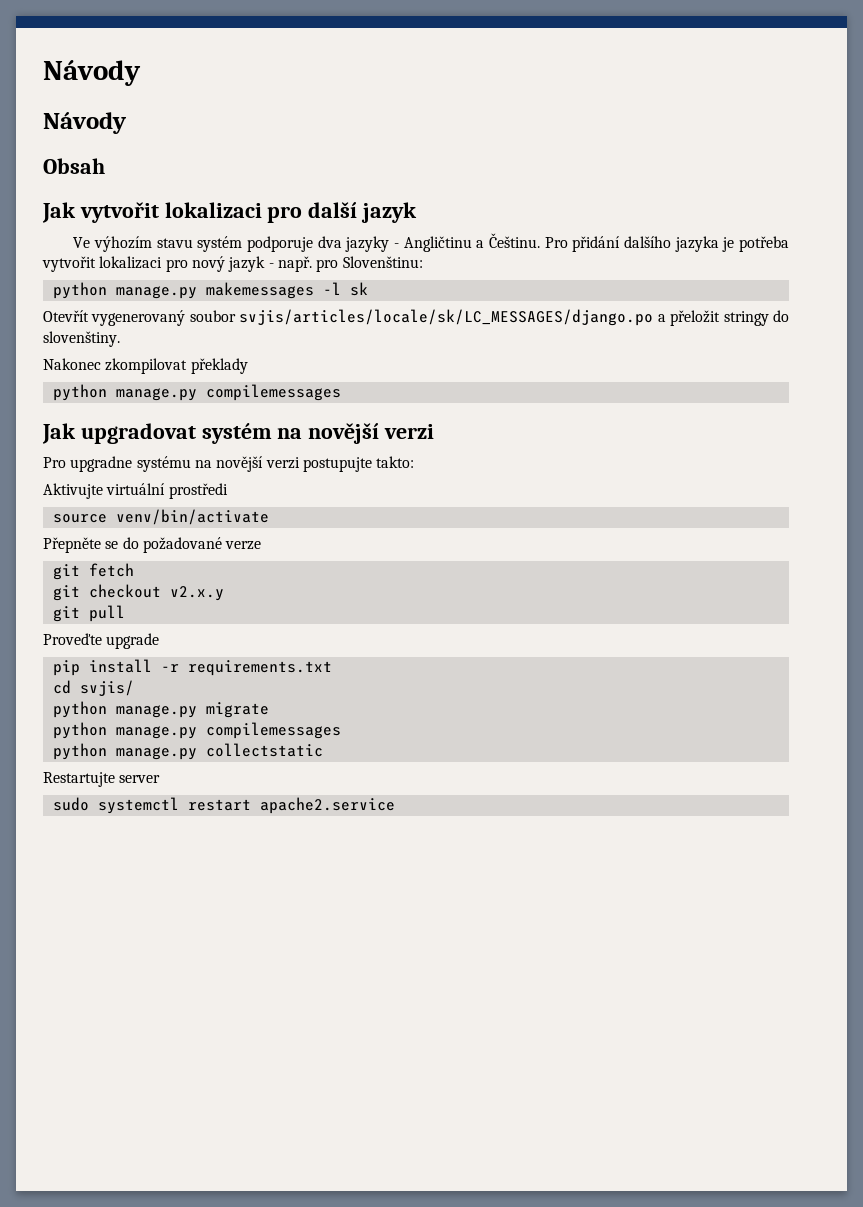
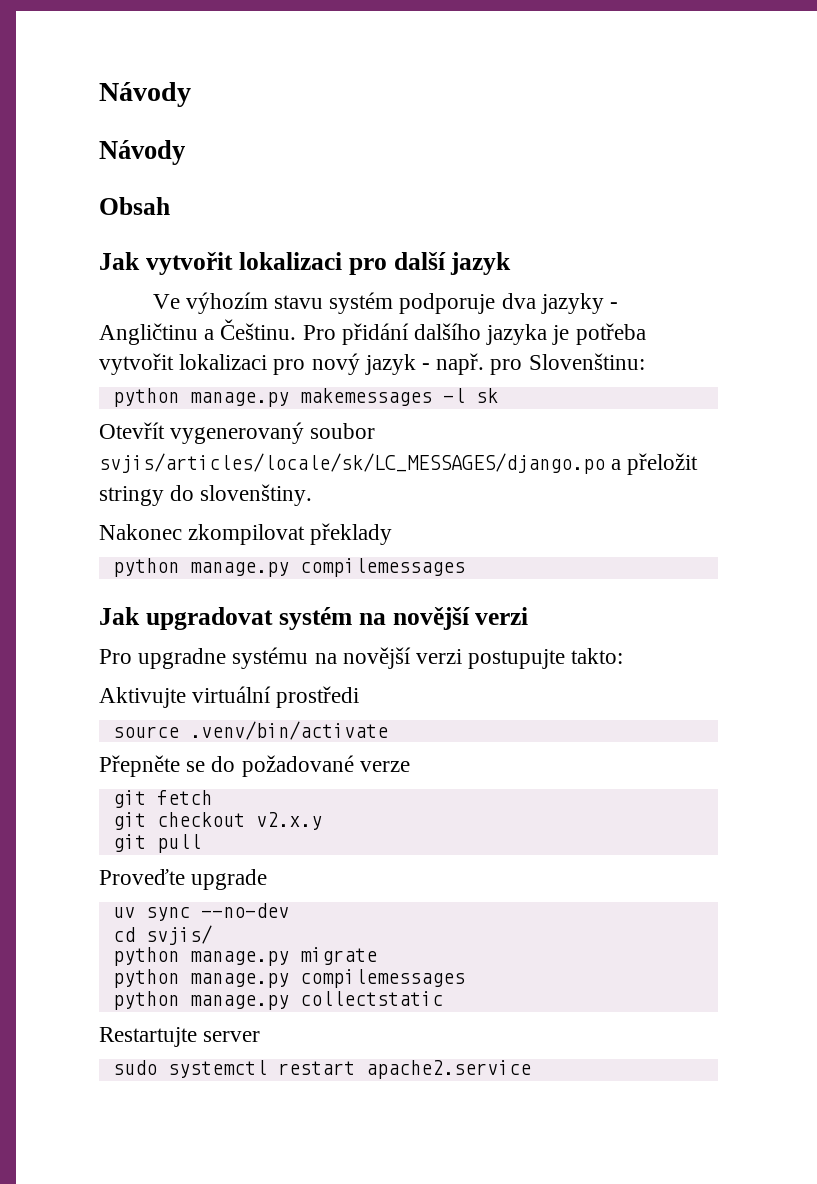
- source venv/bin/activate
+ source .venv/bin/activate
- pip install -r requirements.txt
+ uv sync --no-dev

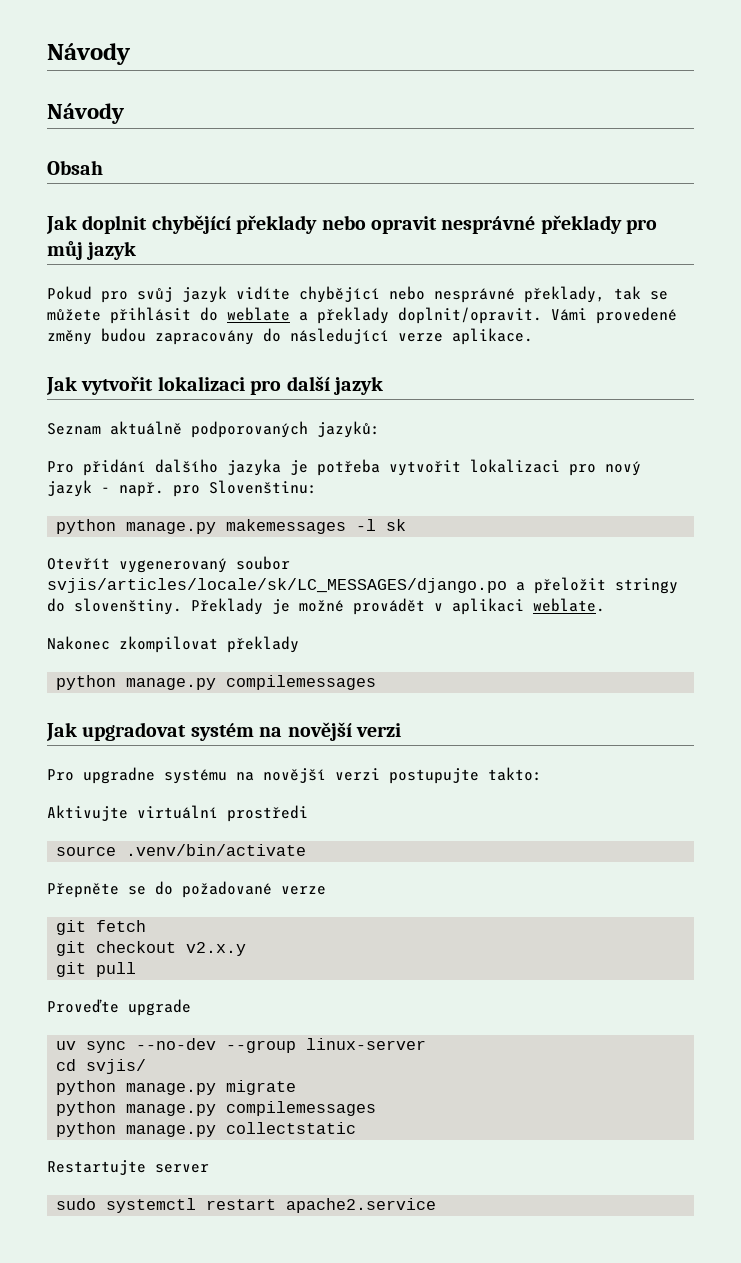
+ Jak doplnit chybějící překlady nebo opravit nesprávné překlady pro můj jazyk
+ Pokud pro svůj jazyk vidíte chybějící nebo nesprávné překlady, tak se můžete přihlásit do weblate a překlady doplnit/opravit. Vámi provedené změny budou zapracovány do následující verze aplikace.
- Ve výhozím stavu systém podporuje dva jazyky - Angličtinu a Češtinu. Pro přidání dalšího jazyka je potřeba vytvořit lokalizaci pro nový jazyk - např. pro Slovenštinu:
+ Seznam aktuálně podporovaných jazyků:
+ Pro přidání dalšího jazyka je potřeba vytvořit lokalizaci pro nový jazyk - např. pro Slovenštinu:
+ Překlady je možné provádět v aplikaci weblate.
- uv sync --no-dev
+ uv sync --no-dev --group linux-server

